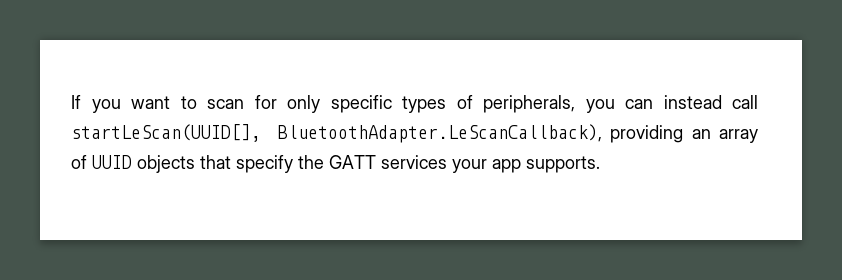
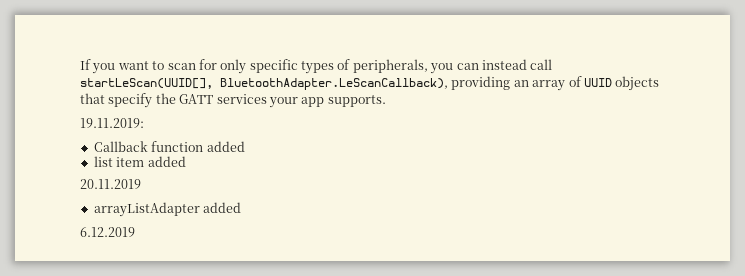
+ 19.11.2019:
+ Callback function added
+ list item added
+ 20.11.2019
+ arrayListAdapter added
+ 6.12.2019

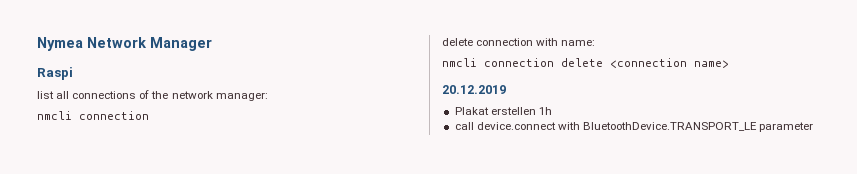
- If you want to scan for only specific types of peripherals, you can instead call startLeScan(UUID[], BluetoothAdapter.LeScanCallback), providing an array of UUID objects that specify the GATT services your app supports.
- 19.11.2019:
- Callback function added
- list item added
- 20.11.2019
- arrayListAdapter added
- 6.12.2019
+ Nymea Network Manager
+ Raspi
+ list all connections of the network manager:
+ nmcli connection
+ delete connection with name:
+ nmcli connection delete <connection name>
+ 20.12.2019
+ Plakat erstellen 1h
+ call device.connect with BluetoothDevice.TRANSPORT_LE parameter

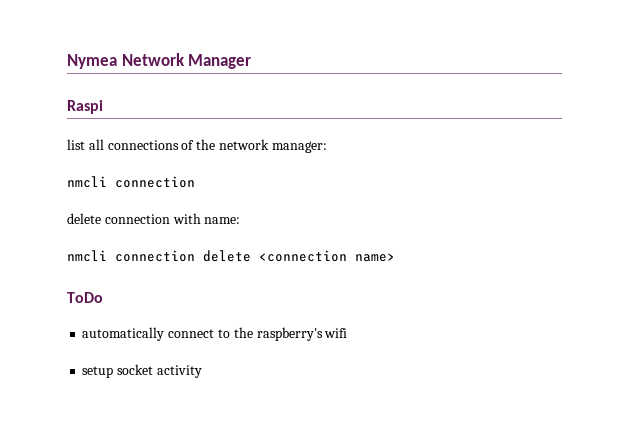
- 20.12.2019
- Plakat erstellen 1h
- call device.connect with BluetoothDevice.TRANSPORT_LE parameter
+ ToDo
+ automatically connect to the raspberry's wifi
+ setup socket activity

